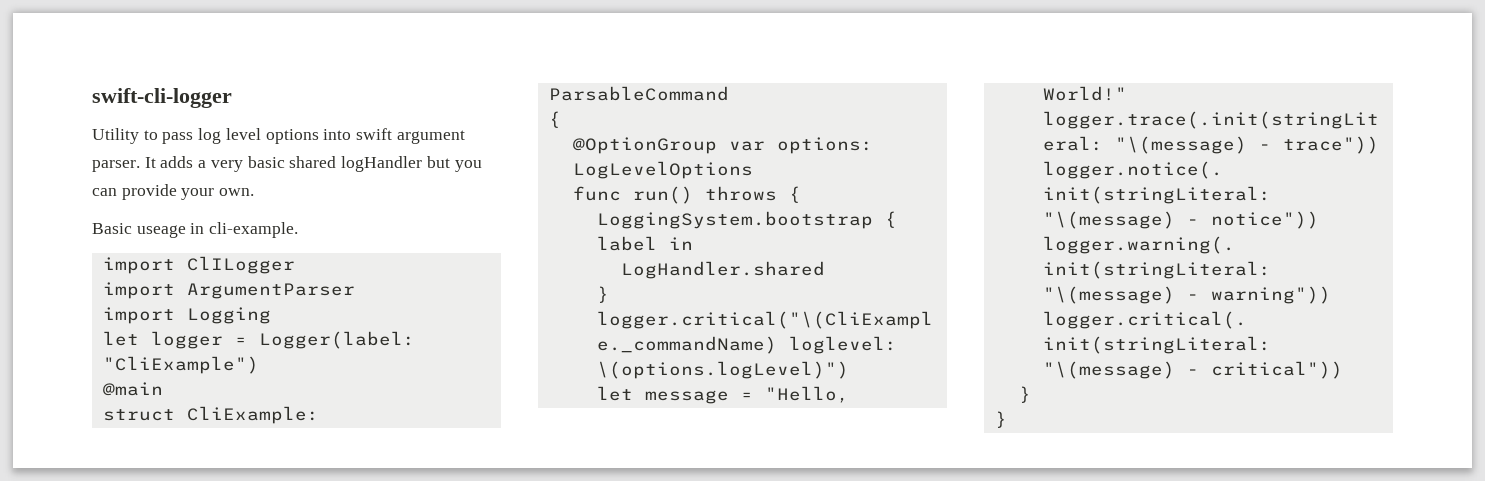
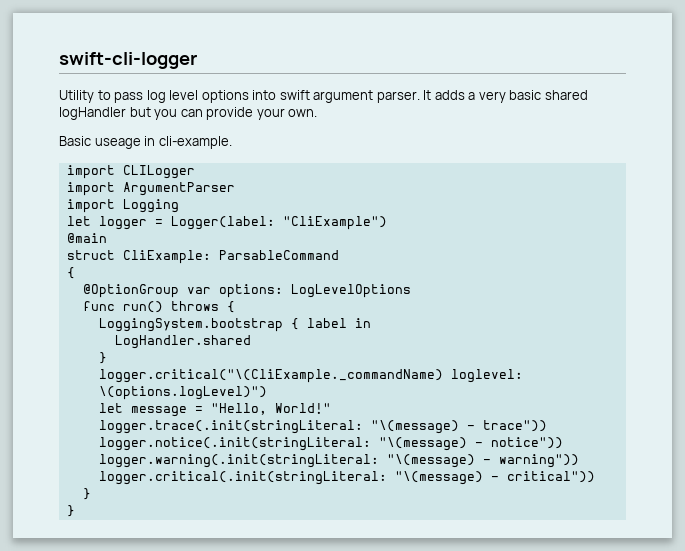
- import ClILogger
+ import CLILogger

